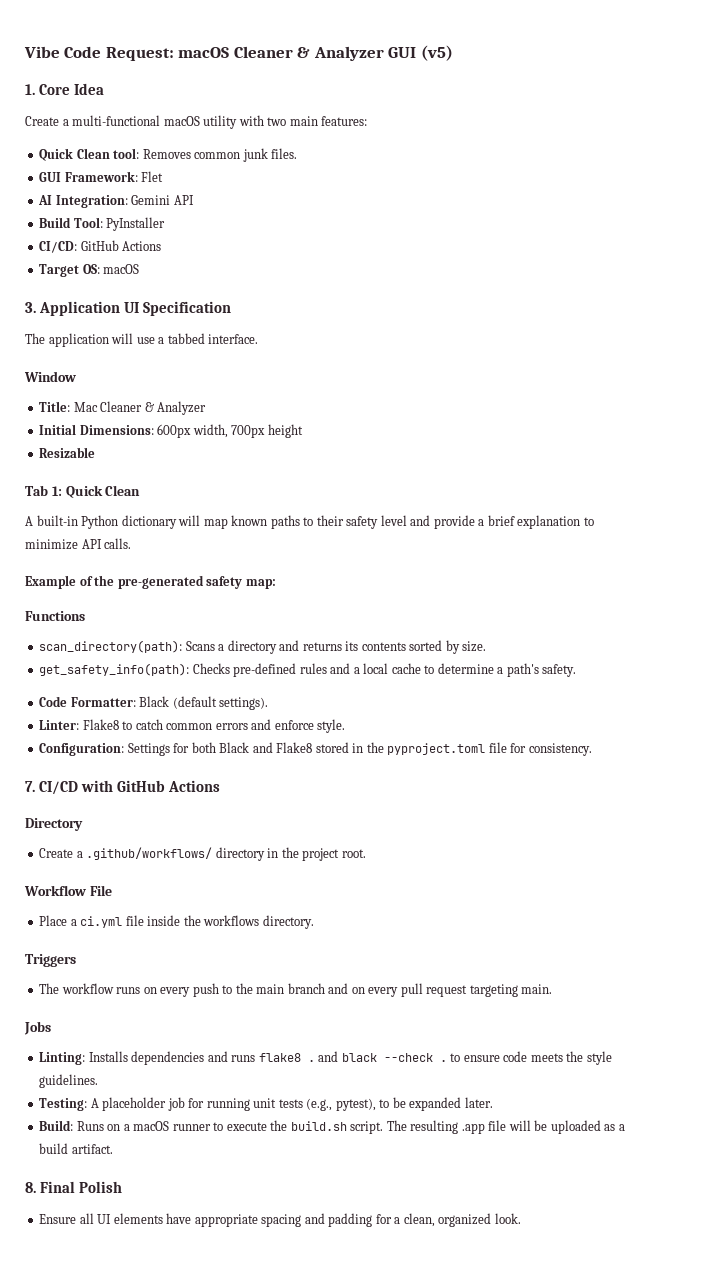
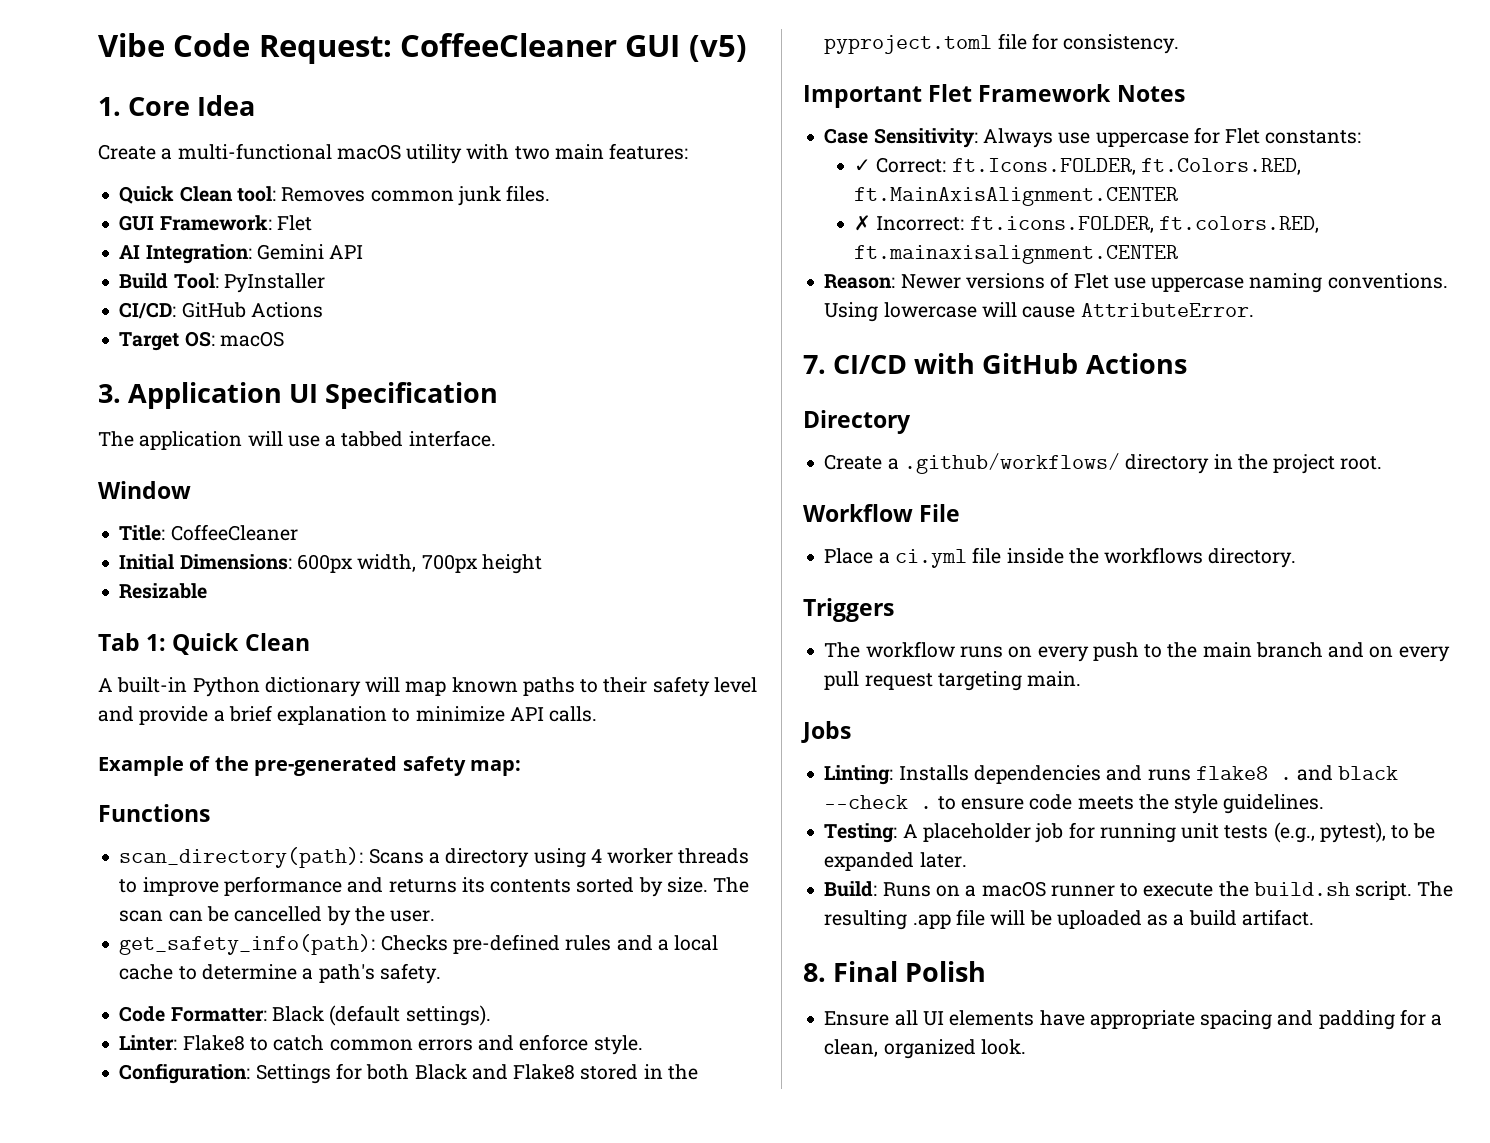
- Vibe Code Request: macOS Cleaner & Analyzer GUI (v5)
+ Vibe Code Request: CoffeeCleaner GUI (v5)
- Title: Mac Cleaner & Analyzer
+ Title: CoffeeCleaner
- scan_directory(path): Scans a directory and returns its contents sorted by size.
+ scan_directory(path): Scans a directory using 4 worker threads to improve performance and returns its contents sorted by size. The scan can be cancelled by the user.
+ Important Flet Framework Notes
+ Case Sensitivity: Always use uppercase for Flet constants:
+ ✓ Correct: ft.Icons.FOLDER, ft.Colors.RED, ft.MainAxisAlignment.CENTER
+ ✗ Incorrect: ft.icons.FOLDER, ft.colors.RED, ft.mainaxisalignment.CENTER
+ Reason: Newer versions of Flet use uppercase naming conventions. Using lowercase will cause AttributeError.

